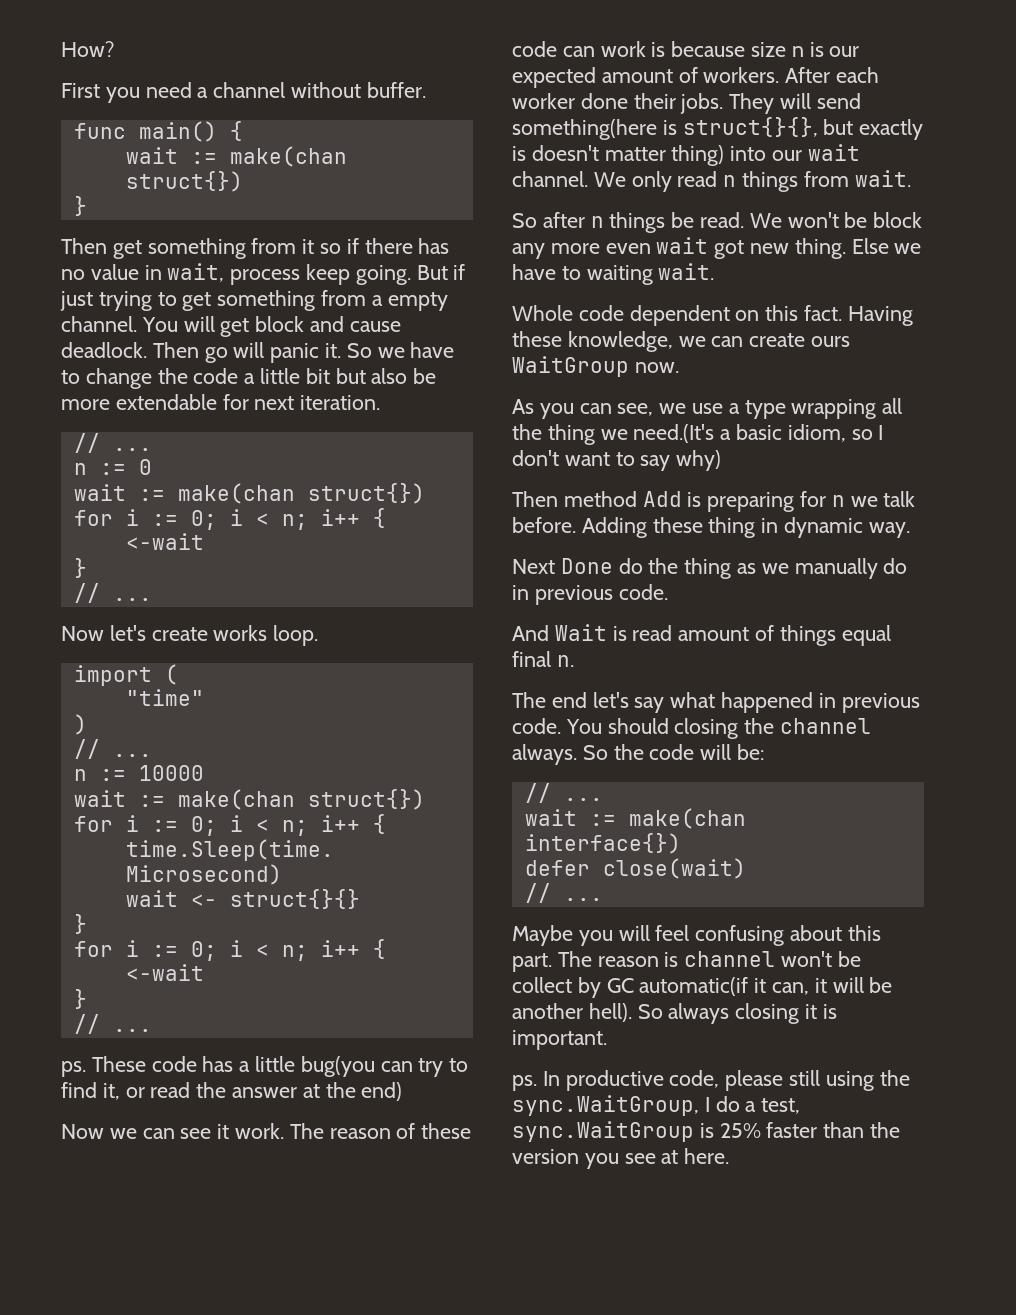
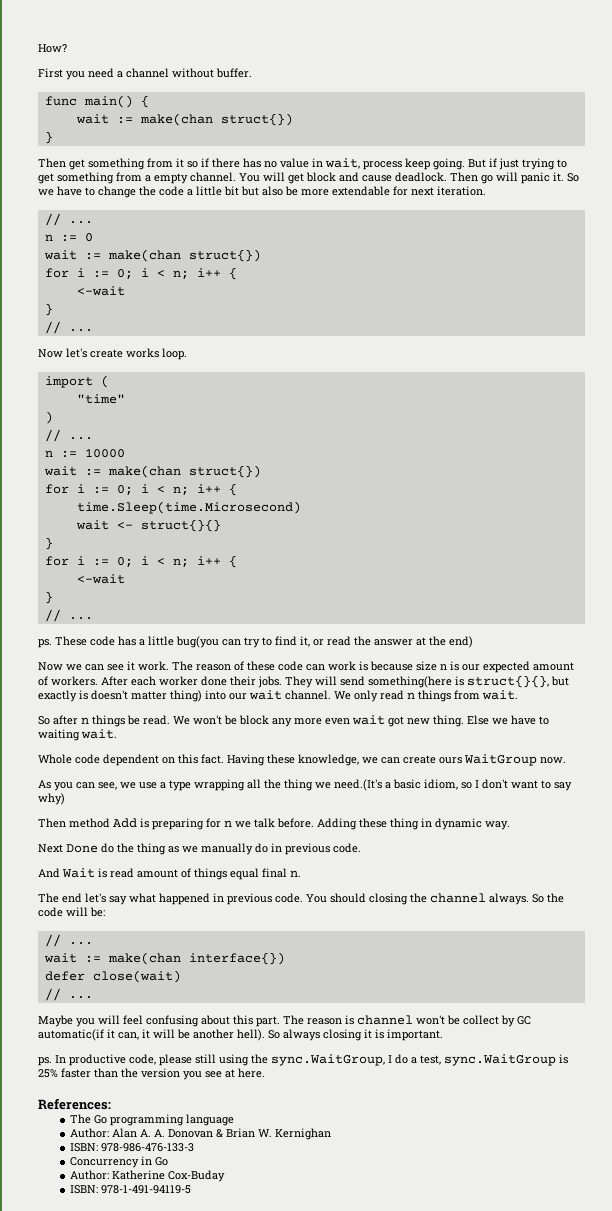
+ References:
+ The Go programming language
+ Author: Alan A. A. Donovan & Brian W. Kernighan
+ ISBN: 978-986-476-133-3
+ Concurrency in Go
+ Author: Katherine Cox-Buday
+ ISBN: 978-1-491-94119-5

